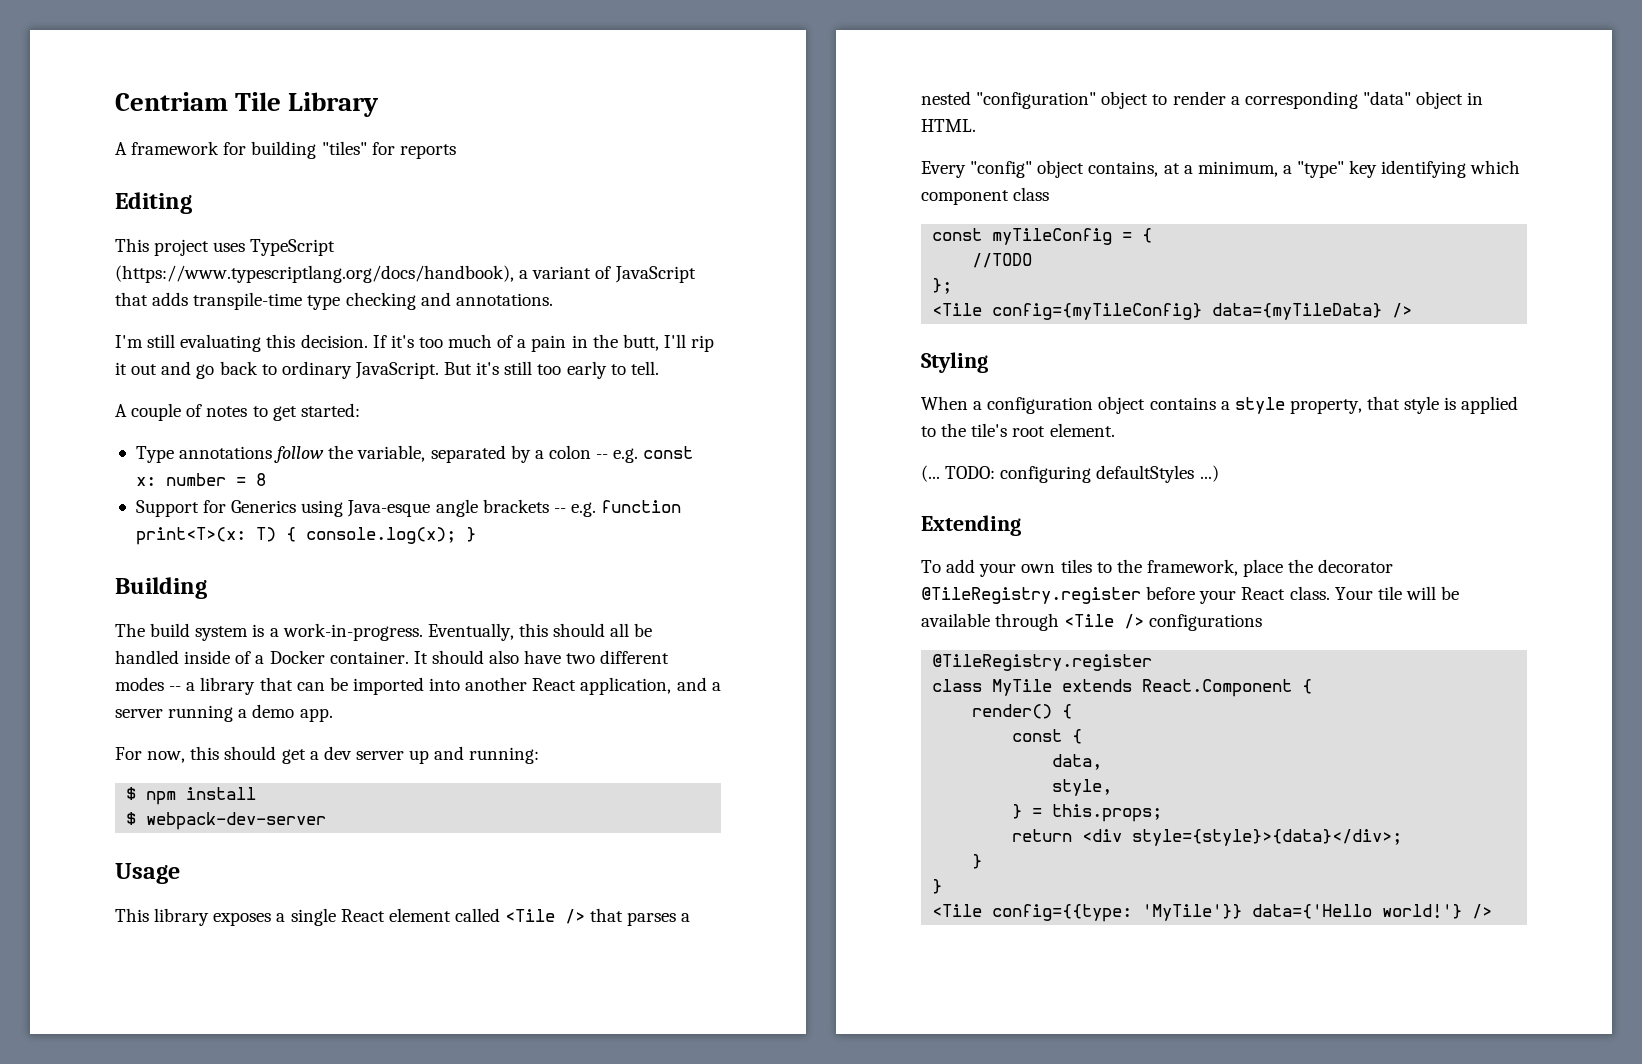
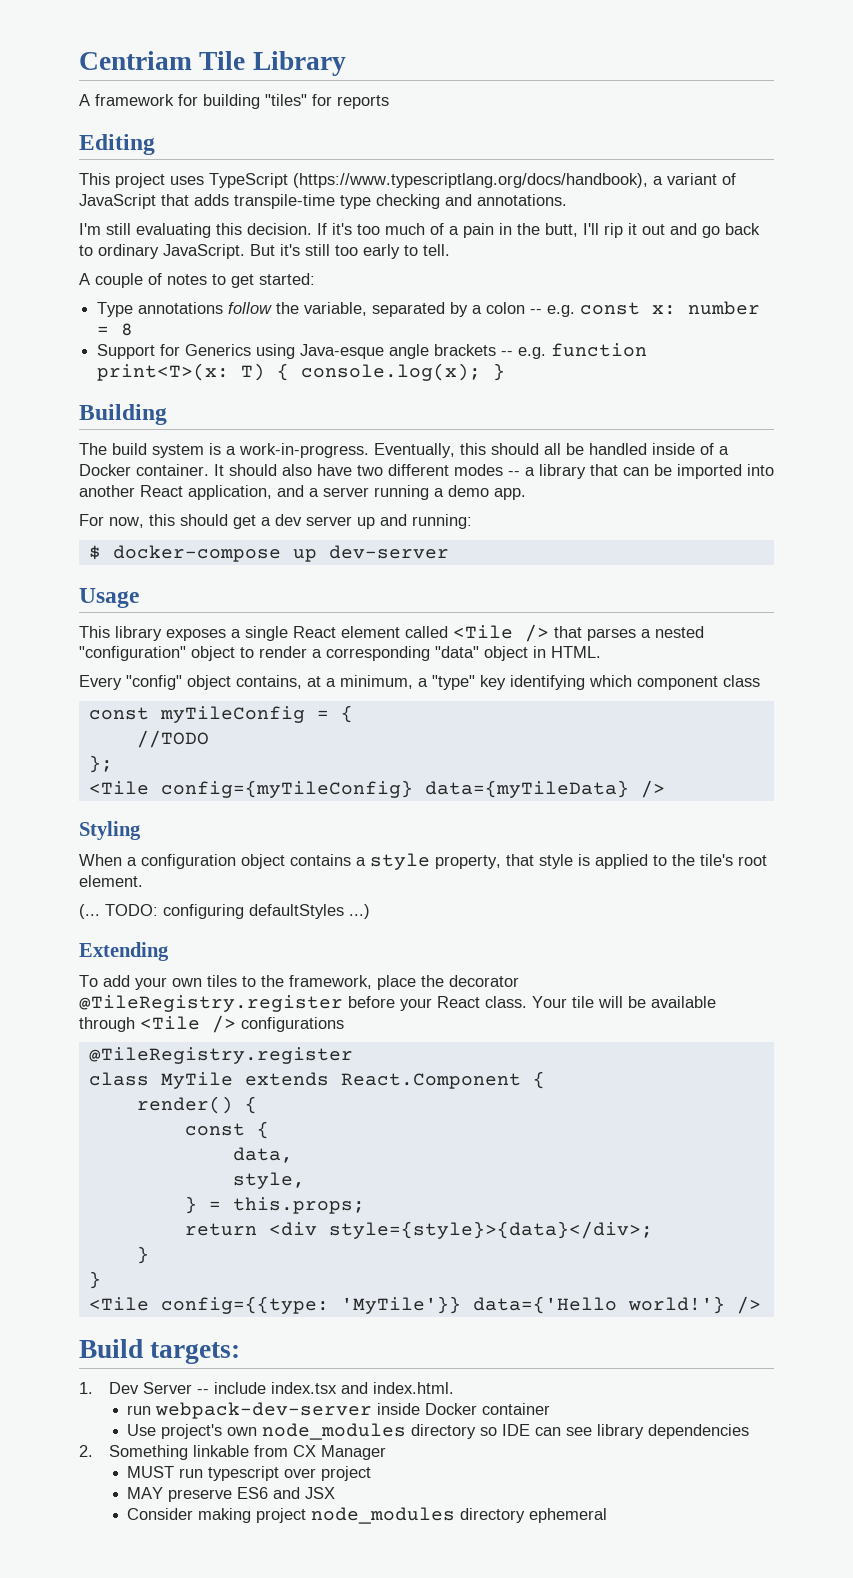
- $ npm install
- $ webpack-dev-server
+ $ docker-compose up dev-server
+ Build targets:
+ 1. Dev Server -- include index.tsx and index.html.
+ run webpack-dev-server inside Docker container
+ Use project's own node_modules directory so IDE can see library dependencies
+ 2. Something linkable from CX Manager
+ MUST run typescript over project
+ MAY preserve ES6 and JSX
+ Consider making project node_modules directory ephemeral

